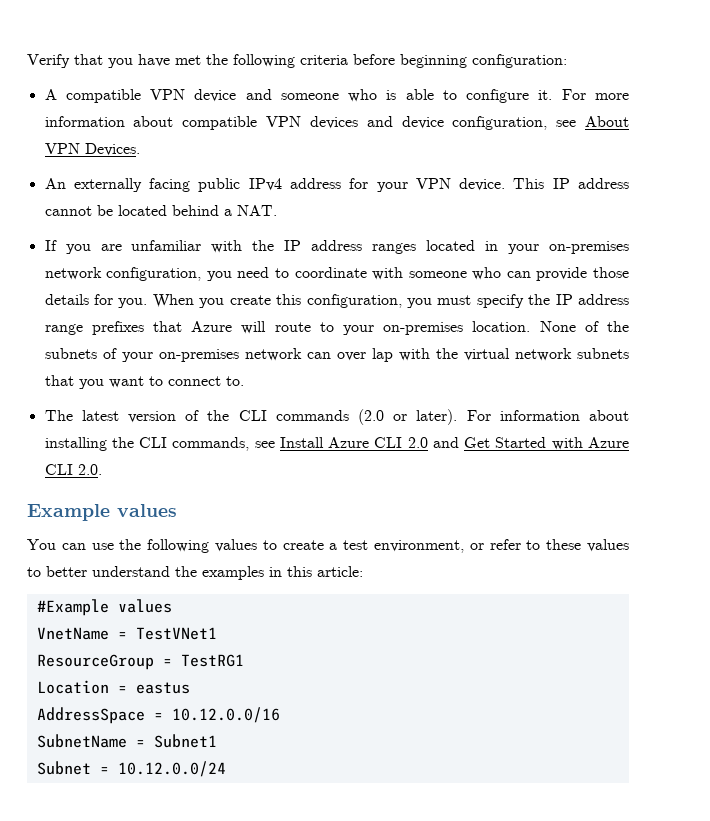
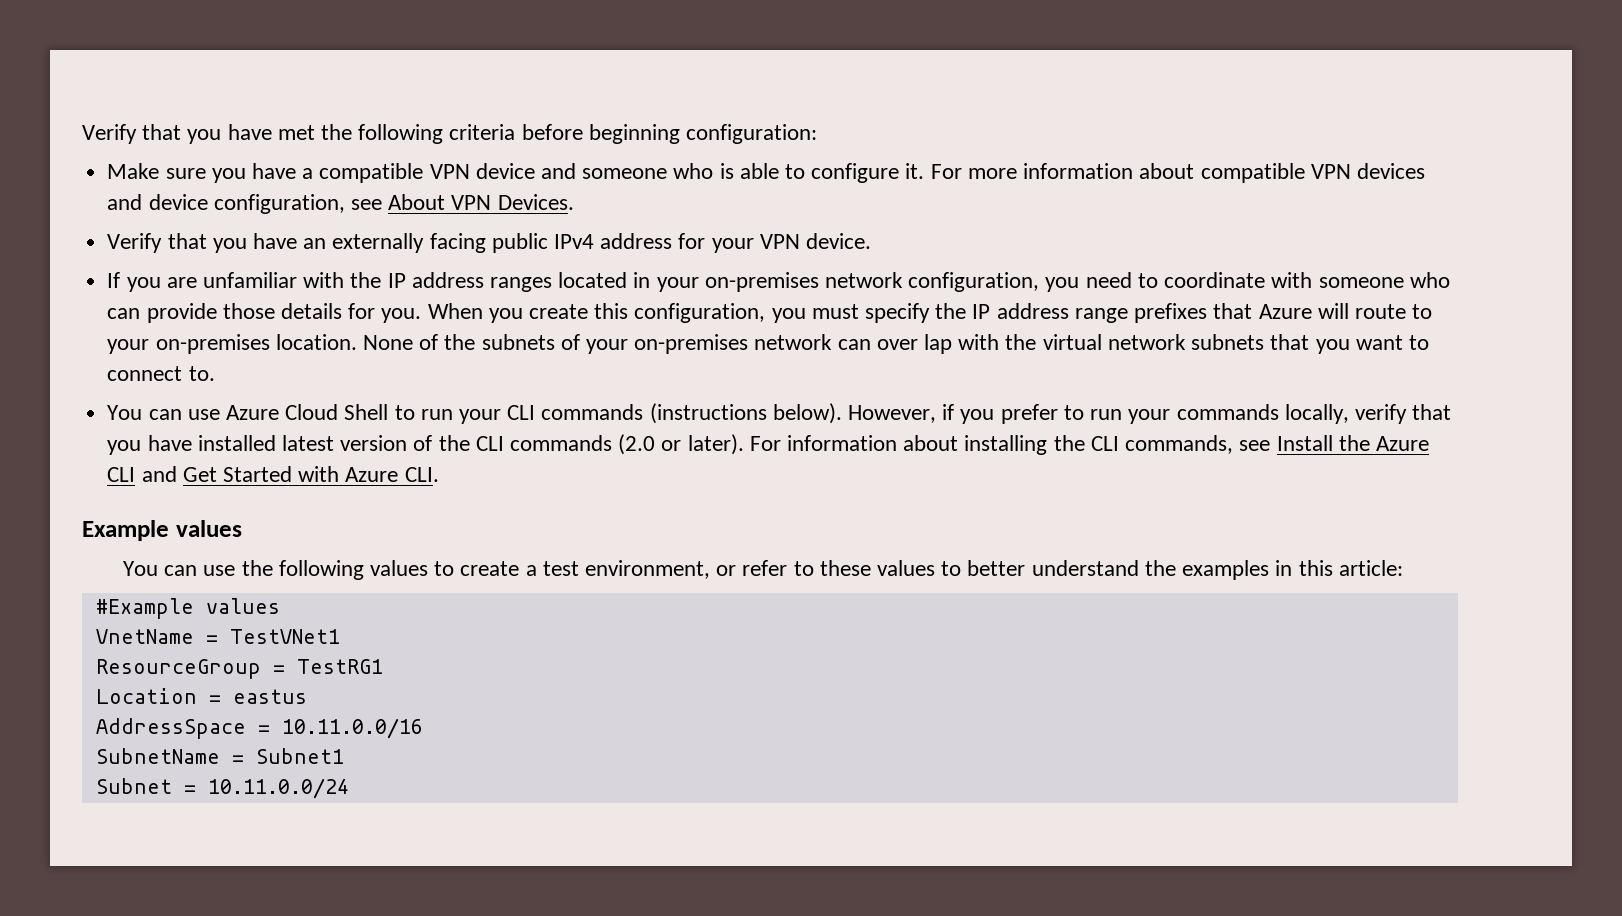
- A compatible VPN device and someone who is able to configure it.
+ Make sure you have a compatible VPN device and someone who is able to configure it.
- An externally facing public IPv4 address for your VPN device. This IP address cannot be located behind a NAT.
+ Verify that you have an externally facing public IPv4 address for your VPN device.
- The latest version of the CLI commands (2.0 or later).
+ You can use Azure Cloud Shell to run your CLI commands (instructions below). However, if you prefer to run your commands locally, verify that you have installed latest version of the CLI commands (2.0 or later).
- For information about installing the CLI commands, see Install Azure CLI 2.0 and Get Started with Azure CLI 2.0.
+ For information about installing the CLI commands, see Install the Azure CLI and Get Started with Azure CLI.
- AddressSpace = 10.12.0.0/16
+ AddressSpace = 10.11.0.0/16
- Subnet = 10.12.0.0/24
+ Subnet = 10.11.0.0/24

